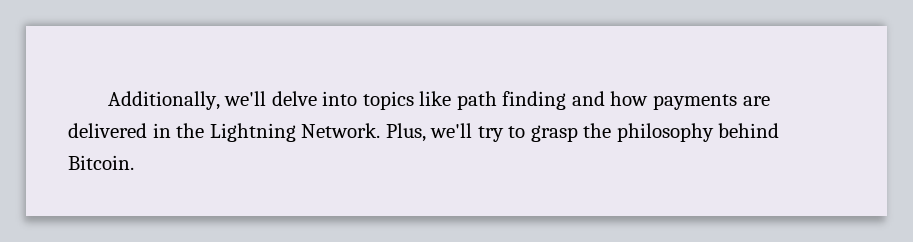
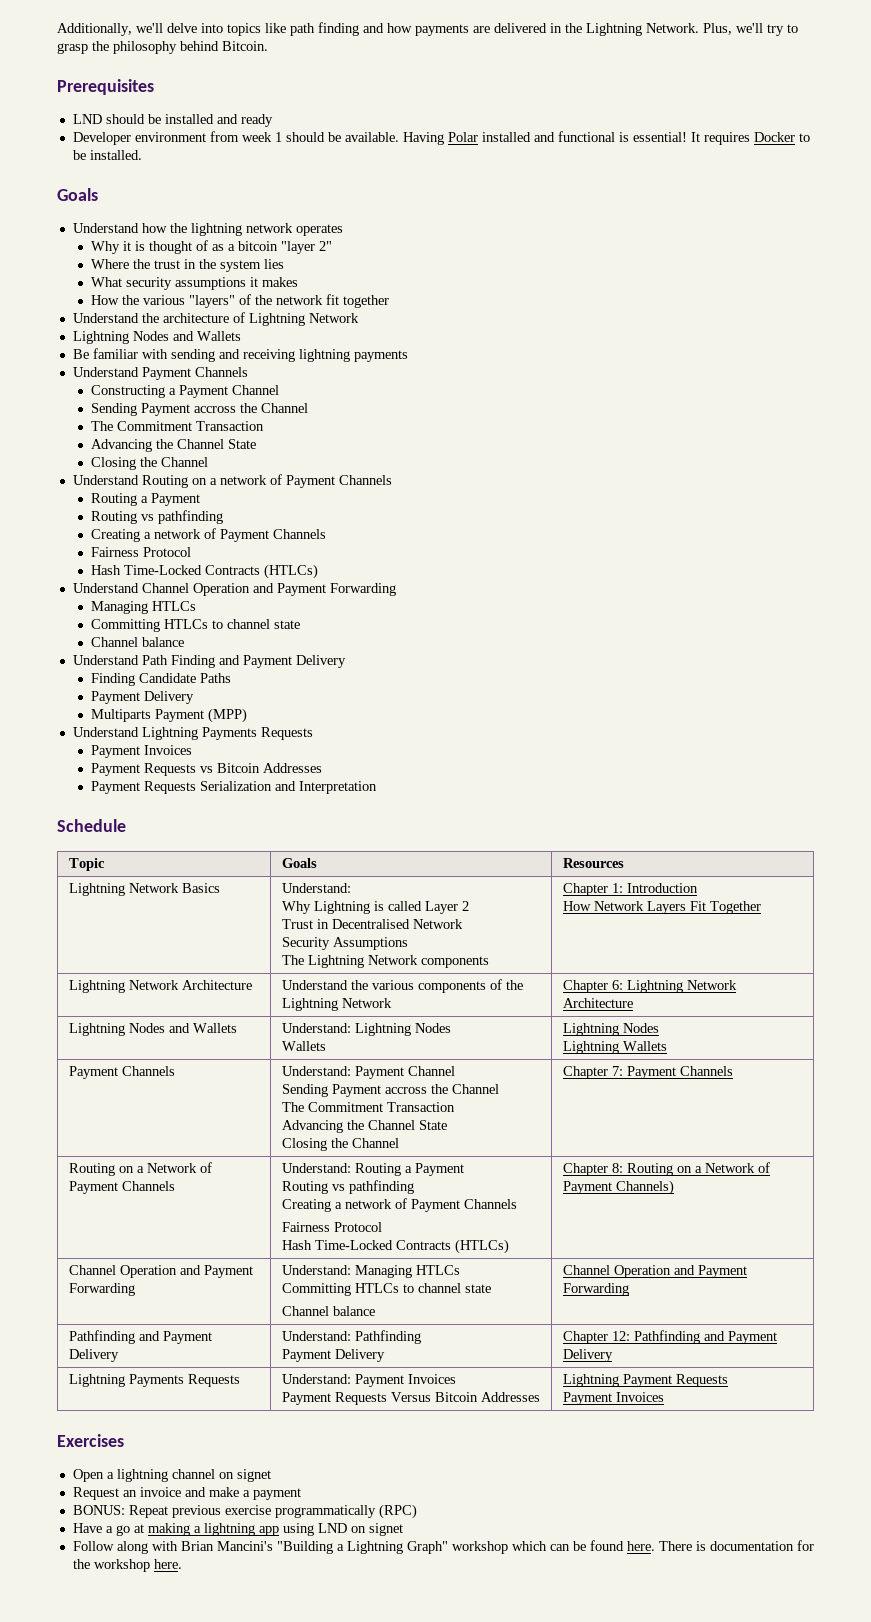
+ Prerequisites
+ LND should be installed and ready
+ Developer environment from week 1 should be available. Having Polar installed and functional is essential! It requires Docker to be installed.
+ Goals
+ Understand how the lightning network operates
+ Why it is thought of as a bitcoin "layer 2"
+ Where the trust in the system lies
+ What security assumptions it makes
+ How the various "layers" of the network fit together
+ Understand the architecture of Lightning Network
+ Lightning Nodes and Wallets
+ Be familiar with sending and receiving lightning payments
+ Understand Payment Channels
+ Constructing a Payment Channel
+ Sending Payment accross the Channel
+ The Commitment Transaction
+ Advancing the Channel State
+ Closing the Channel
+ Understand Routing on a network of Payment Channels
+ Routing a Payment
+ Routing vs pathfinding
+ Creating a network of Payment Channels
+ Fairness Protocol
+ Hash Time-Locked Contracts (HTLCs)
+ Understand Channel Operation and Payment Forwarding
+ Managing HTLCs
+ Committing HTLCs to channel state
+ Channel balance
+ Understand Path Finding and Payment Delivery
+ Finding Candidate Paths
+ Payment Delivery
+ Multiparts Payment (MPP)
+ Understand Lightning Payments Requests
+ Payment Invoices
+ Payment Requests vs Bitcoin Addresses
+ Payment Requests Serialization and Interpretation
+ Schedule
+ Topic | Goals | Resources
+ Lightning Network Basics | Understand:
+ Why Lightning is called Layer 2
+ Trust in Decentralised Network
+ Security Assumptions
+ The Lightning Network components | Chapter 1: Introduction
+ How Network Layers Fit Together
+ Lightning Network Architecture | Understand the various components of the Lightning Network | Chapter 6: Lightning Network Architecture
+ Lightning Nodes and Wallets | Understand: Lightning Nodes
+ Wallets | Lightning Nodes
+ Lightning Wallets
+ Payment Channels | Understand: Payment Channel
+ Sending Payment accross the Channel
+ The Commitment Transaction
+ Advancing the Channel State
+ Closing the Channel | Chapter 7: Payment Channels
+ Routing on a Network of Payment Channels | Understand: Routing a Payment
+ Routing vs pathfinding
+ Creating a network of Payment Channels
+ Fairness Protocol
+ Hash Time-Locked Contracts (HTLCs) | Chapter 8: Routing on a Network of Payment Channels)
+ Channel Operation and Payment Forwarding | Understand: Managing HTLCs
+ Committing HTLCs to channel state
+ Channel balance | Channel Operation and Payment Forwarding
+ Pathfinding and Payment Delivery | Understand: Pathfinding
+ Payment Delivery | Chapter 12: Pathfinding and Payment Delivery
+ Lightning Payments Requests | Understand: Payment Invoices
+ Payment Requests Versus Bitcoin Addresses | Lightning Payment Requests
+ Payment Invoices
+ Exercises
+ Open a lightning channel on signet
+ Request an invoice and make a payment
+ BONUS: Repeat previous exercise programmatically (RPC)
+ Have a go at making a lightning app using LND on signet
+ Follow along with Brian Mancini's "Building a Lightning Graph" workshop which can be found here. There is documentation for the workshop here.

